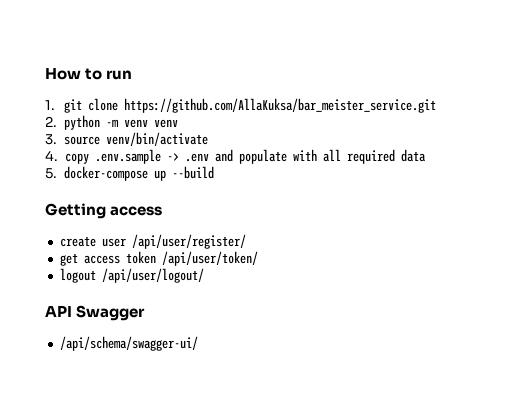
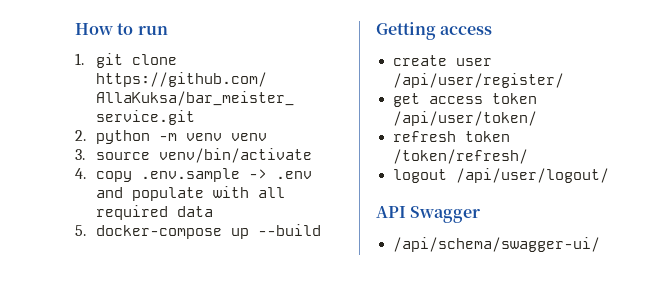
+ refresh token /token/refresh/

